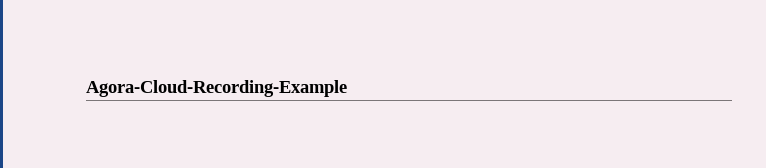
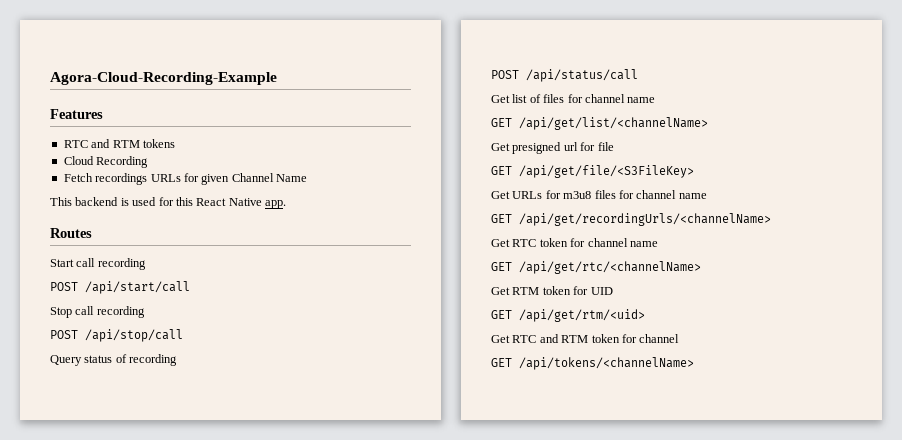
+ Features
+ RTC and RTM tokens
+ Cloud Recording
+ Fetch recordings URLs for given Channel Name
+ This backend is used for this React Native app.
+ Routes
+ Start call recording
+ POST /api/start/call
+ Stop call recording
+ POST /api/stop/call
+ Query status of recording
+ POST /api/status/call
+ Get list of files for channel name
+ GET /api/get/list/<channelName>
+ Get presigned url for file
+ GET /api/get/file/<S3FileKey>
+ Get URLs for m3u8 files for channel name
+ GET /api/get/recordingUrls/<channelName>
+ Get RTC token for channel name
+ GET /api/get/rtc/<channelName>
+ Get RTM token for UID
+ GET /api/get/rtm/<uid>
+ Get RTC and RTM token for channel
+ GET /api/tokens/<channelName>

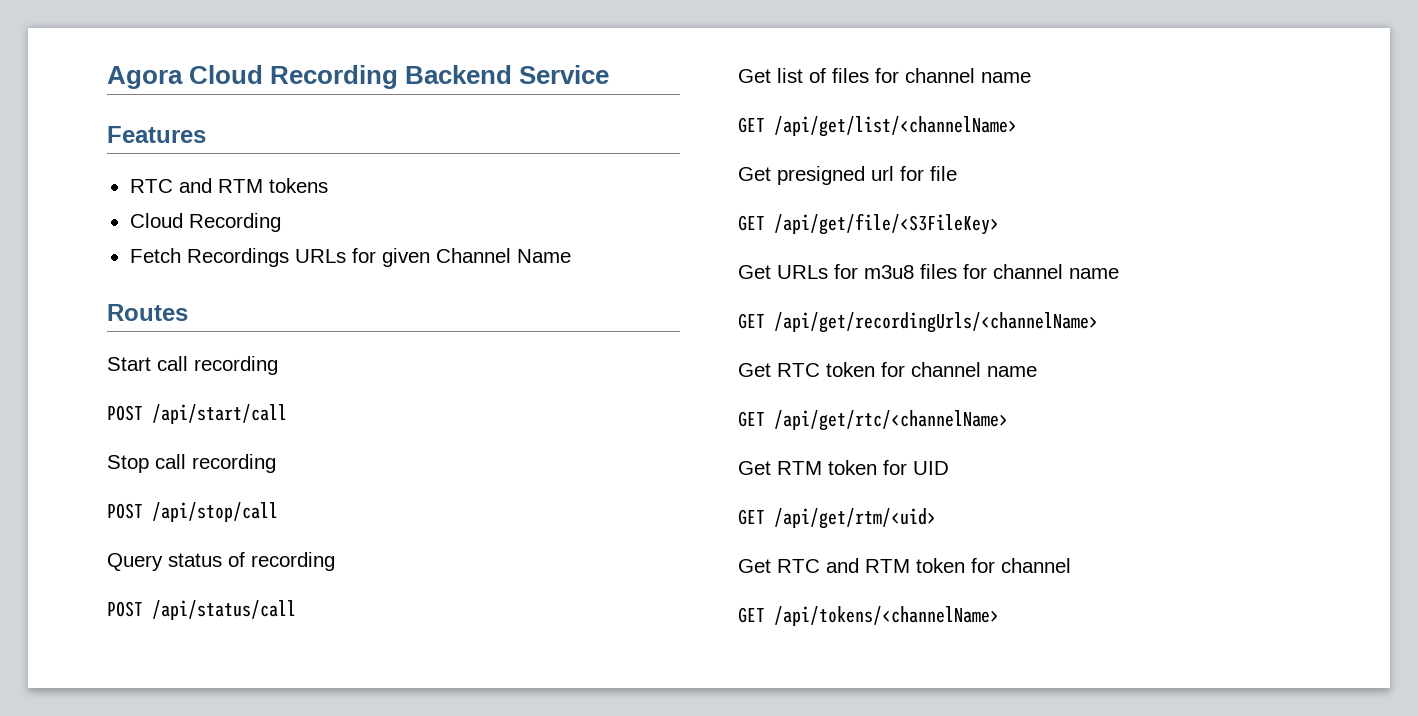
- Agora-Cloud-Recording-Example
+ Agora Cloud Recording Backend Service
- Fetch recordings URLs for given Channel Name
+ Fetch Recordings URLs for given Channel Name
- This backend is used for this React Native app.

